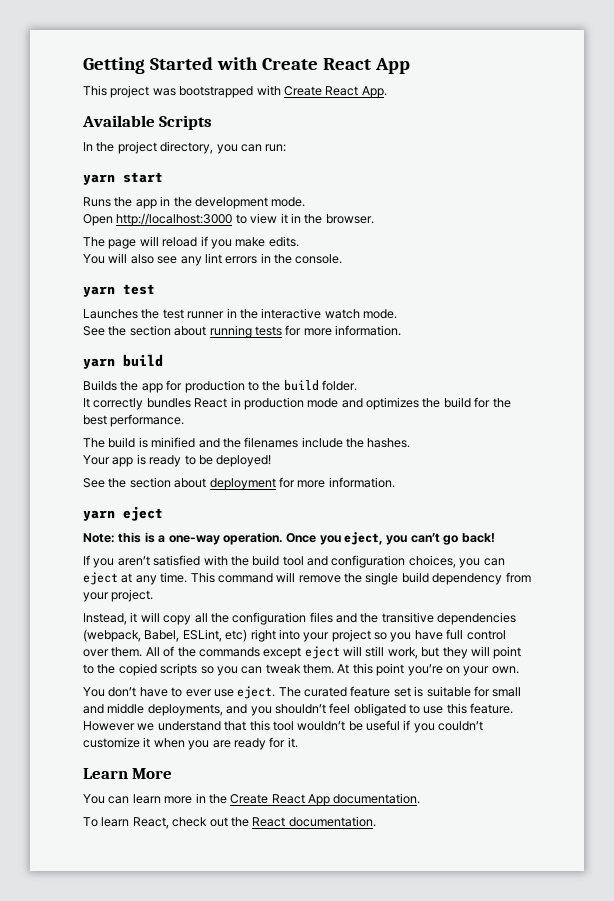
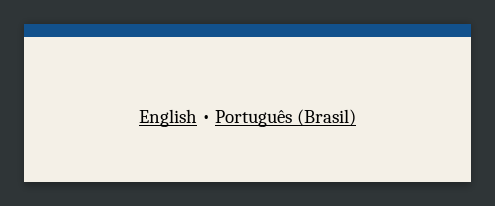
- Getting Started with Create React App
- This project was bootstrapped with Create React App.
- Available Scripts
- In the project directory, you can run:
- yarn start
- Runs the app in the development mode.
- Open http://localhost:3000 to view it in the browser.
- The page will reload if you make edits.
- You will also see any lint errors in the console.
- yarn test
- Launches the test runner in the interactive watch mode.
- See the section about running tests for more information.
- yarn build
- Builds the app for production to the build folder.
- It correctly bundles React in production mode and optimizes the build for the best performance.
- The build is minified and the filenames include the hashes.
- Your app is ready to be deployed!
- See the section about deployment for more information.
- yarn eject
- Note: this is a one-way operation. Once you eject, you can’t go back!
- If you aren’t satisfied with the build tool and configuration choices, you can eject at any time. This command will remove the single build dependency from your project.
- Instead, it will copy all the configuration files and the transitive dependencies (webpack, Babel, ESLint, etc) right into your project so you have full control over them. All of the commands except eject will still work, but they will point to the copied scripts so you can tweak them. At this point you’re on your own.
- You don’t have to ever use eject. The curated feature set is suitable for small and middle deployments, and you shouldn’t feel obligated to use this feature. However we understand that this tool wouldn’t be useful if you couldn’t customize it when you are ready for it.
- Learn More
- You can learn more in the Create React App documentation.
- To learn React, check out the React documentation.
+ English • Português (Brasil)

